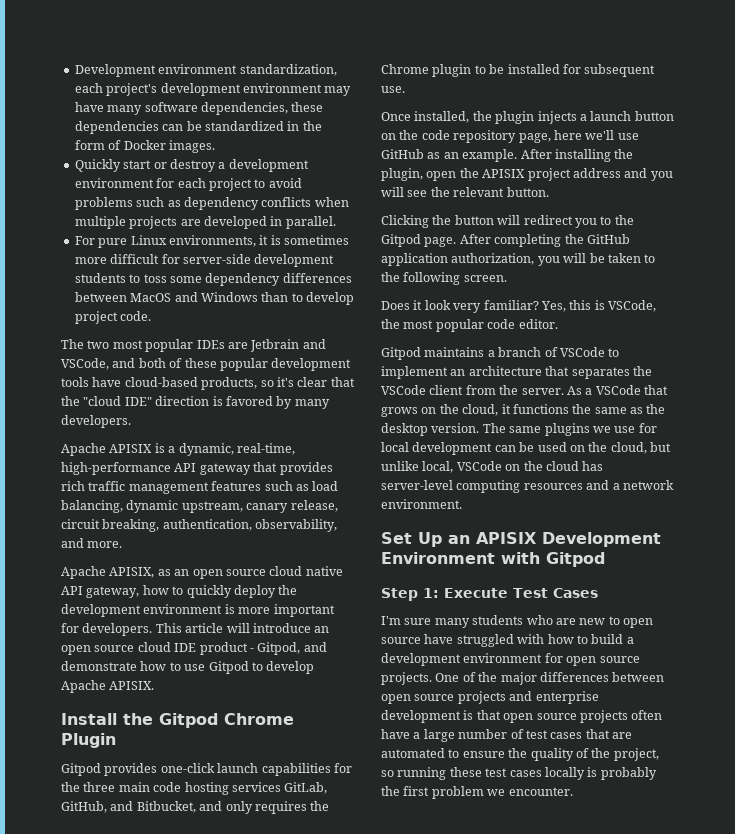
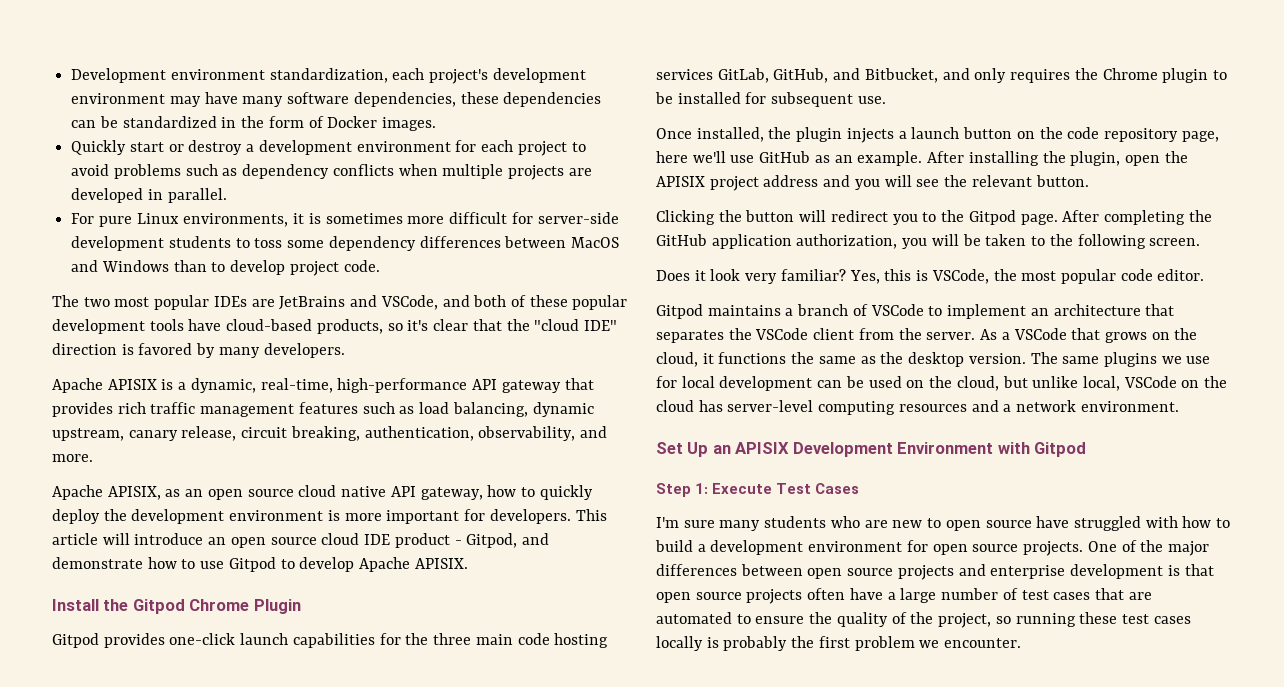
- The two most popular IDEs are Jetbrain and VSCode, and both of these popular development tools have cloud-based products, so it's clear that the "cloud IDE" direction is favored by many developers.
+ The two most popular IDEs are JetBrains and VSCode, and both of these popular development tools have cloud-based products, so it's clear that the "cloud IDE" direction is favored by many developers.

